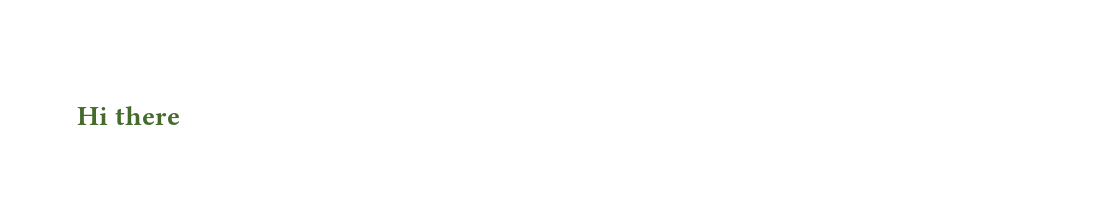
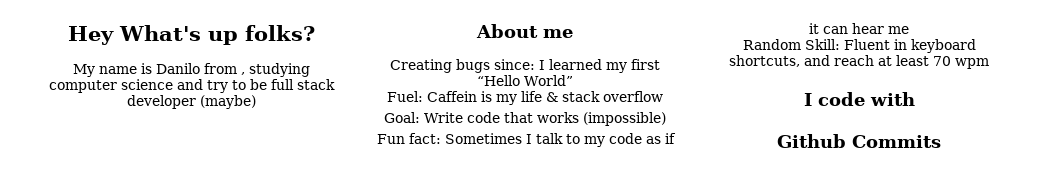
- Hi there
+ Hey What's up folks?
+ My name is Danilo from , studying computer science and try to be full stack developer (maybe)
+ About me
+ Creating bugs since: I learned my first “Hello World”
+ Fuel: Caffein is my life & stack overflow
+ Goal: Write code that works (impossible)
+ Fun fact: Sometimes I talk to my code as if it can hear me
+ Random Skill: Fluent in keyboard shortcuts, and reach at least 70 wpm
+ I code with
+ Github Commits

